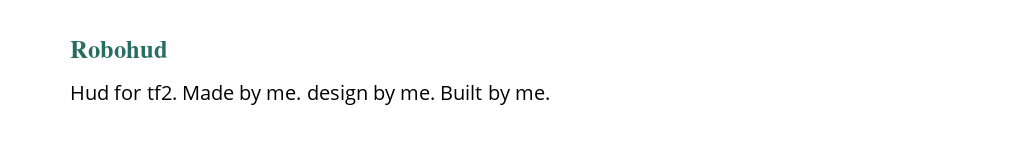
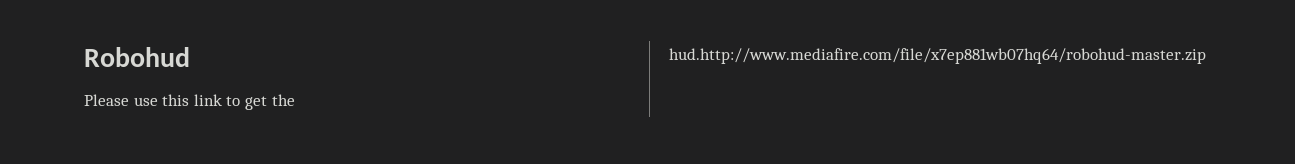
- Hud for tf2. Made by me. design by me. Built by me.
+ Please use this link to get the hud.http://www.mediafire.com/file/x7ep881wb07hq64/robohud-master.zip

